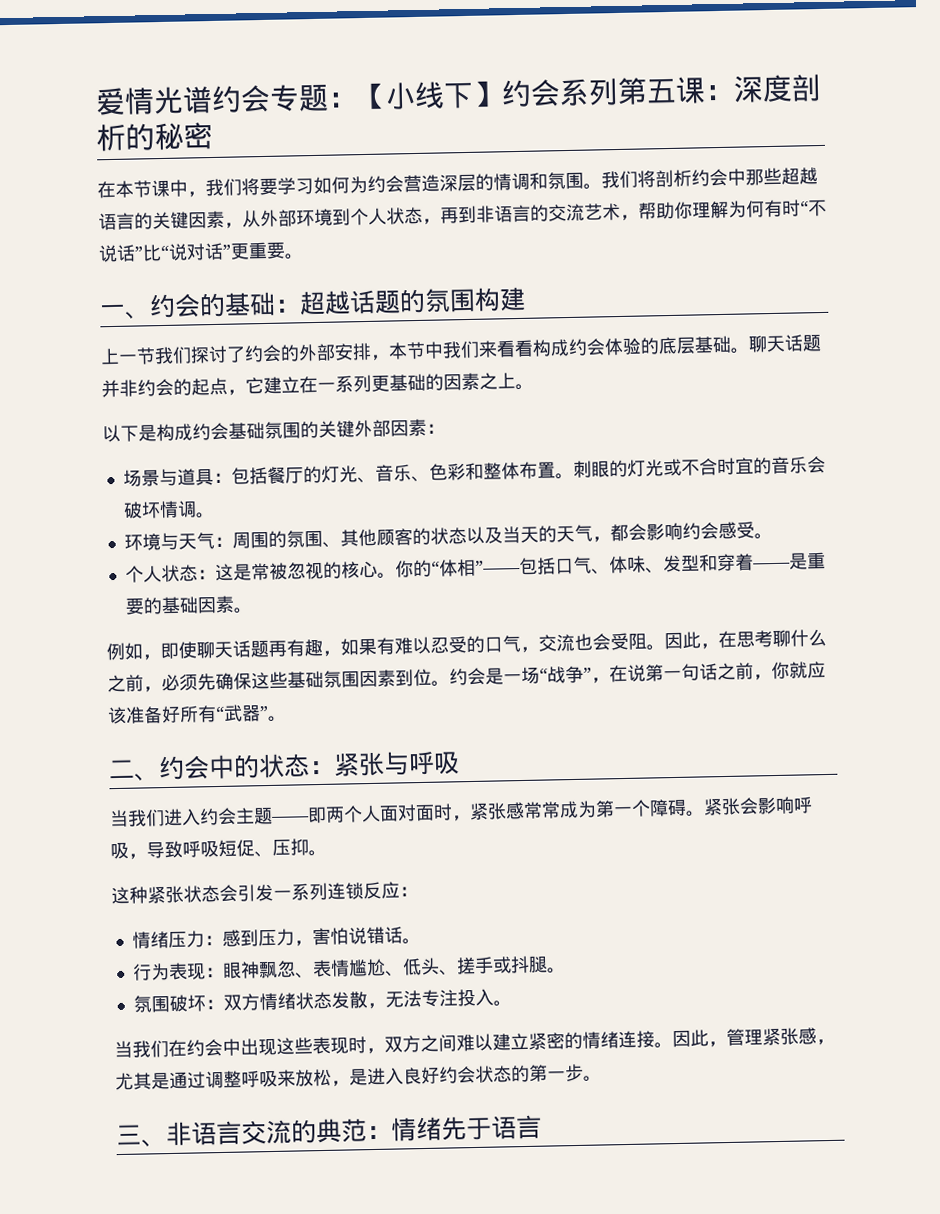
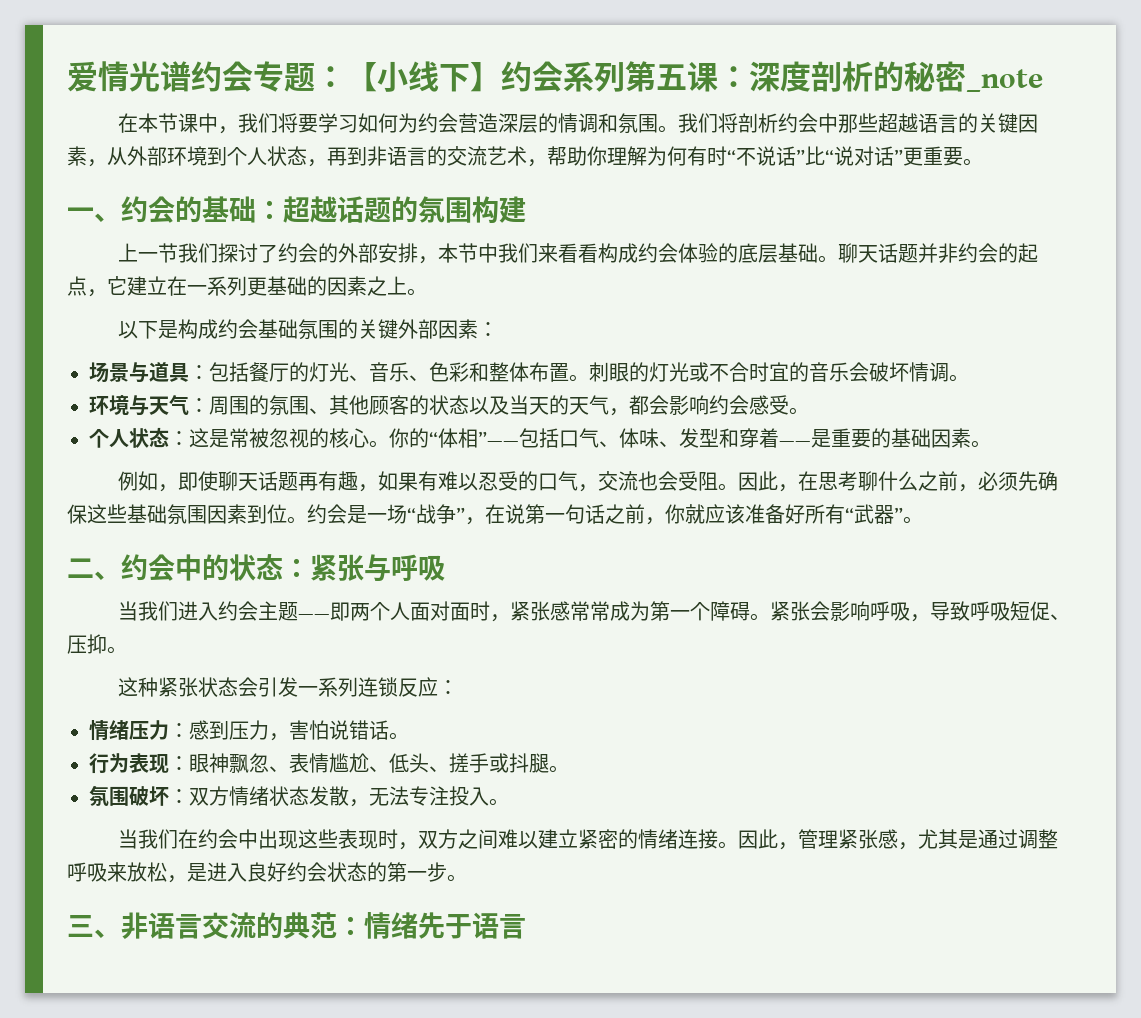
- 爱情光谱约会专题：【小线下】约会系列第五课：深度剖析的秘密
+ 爱情光谱约会专题：【小线下】约会系列第五课：深度剖析的秘密_note

